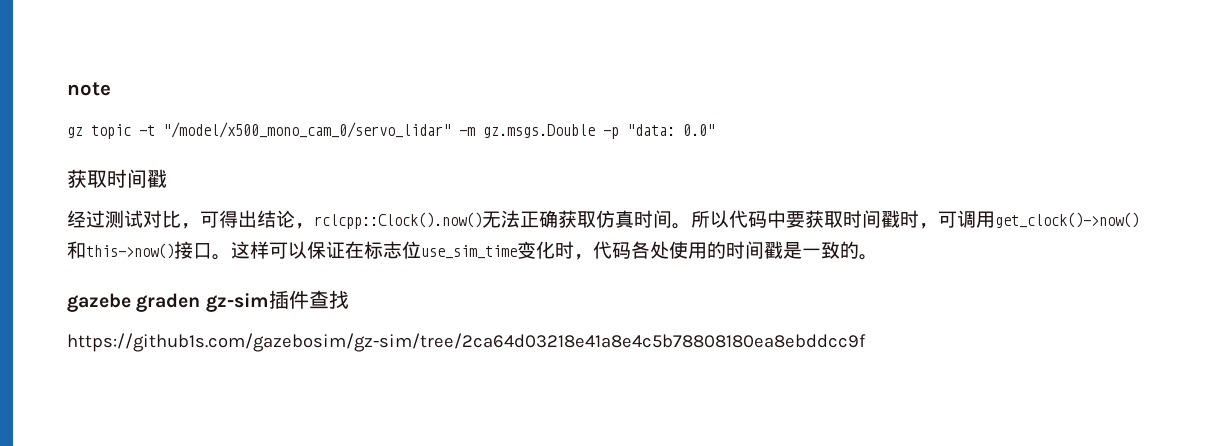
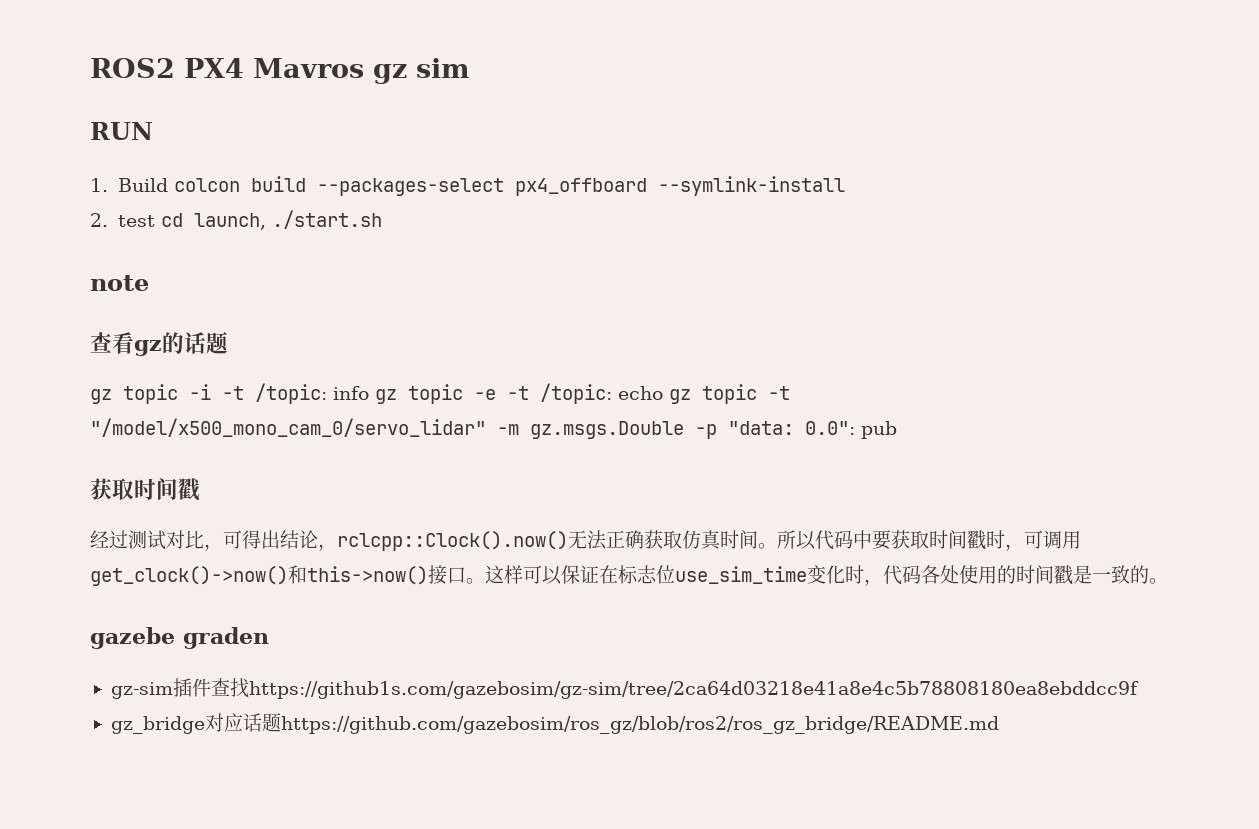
+ ROS2 PX4 Mavros gz sim
+ RUN
+ 1. Build colcon build --packages-select px4_offboard --symlink-install
+ 2. test cd launch, ./start.sh
  note
- gz topic -t "/model/x500_mono_cam_0/servo_lidar" -m gz.msgs.Double -p "data: 0.0"
+ 查看gz的话题
+ gz topic -i -t /topic: info gz topic -e -t /topic: echo gz topic -t "/model/x500_mono_cam_0/servo_lidar" -m gz.msgs.Double -p "data: 0.0": pub
- gazebe graden gz-sim插件查找
- https://github1s.com/gazebosim/gz-sim/tree/2ca64d03218e41a8e4c5b78808180ea8ebddcc9f
+ gazebe graden
+ gz-sim插件查找https://github1s.com/gazebosim/gz-sim/tree/2ca64d03218e41a8e4c5b78808180ea8ebddcc9f
+ gz_bridge对应话题https://github.com/gazebosim/ros_gz/blob/ros2/ros_gz_bridge/README.md

